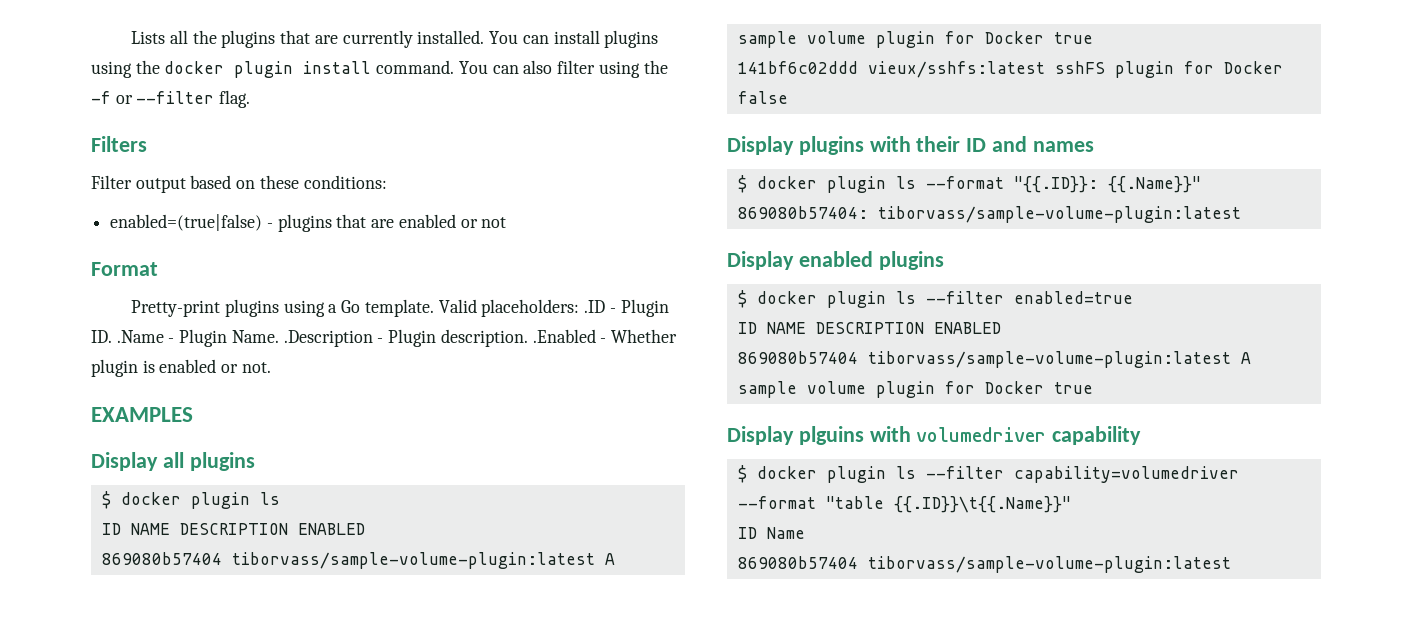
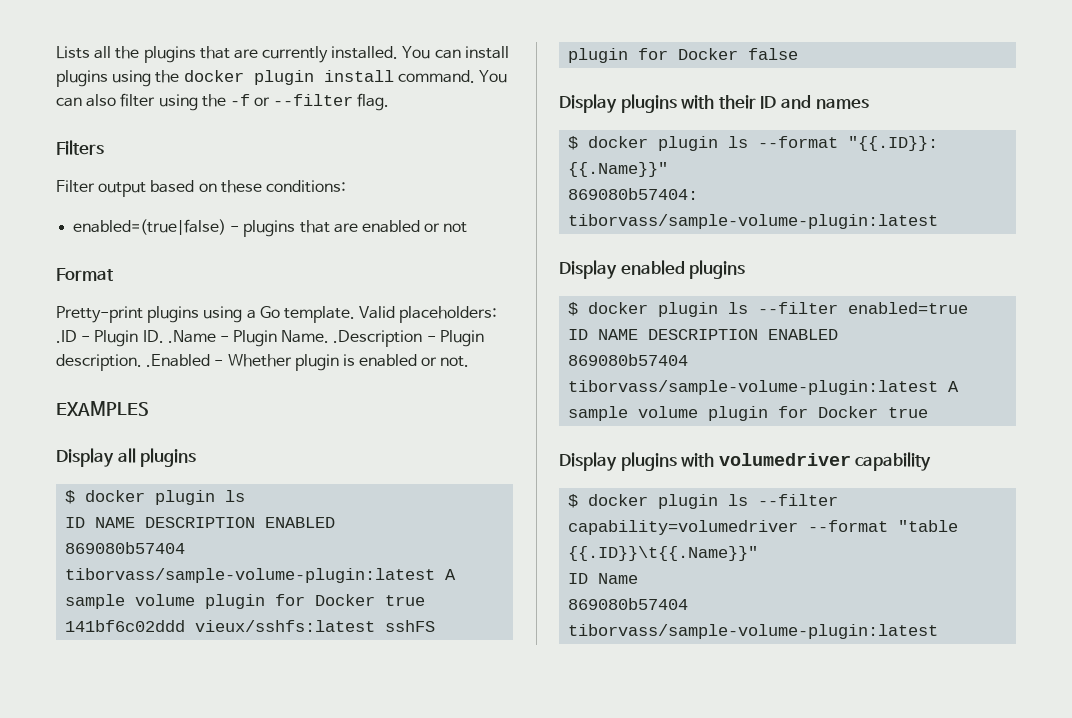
- Display plguins with volumedriver capability
+ Display plugins with volumedriver capability

